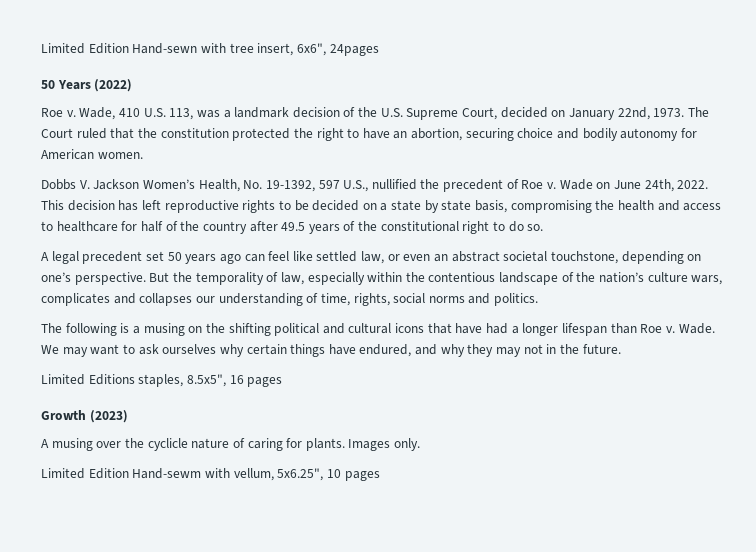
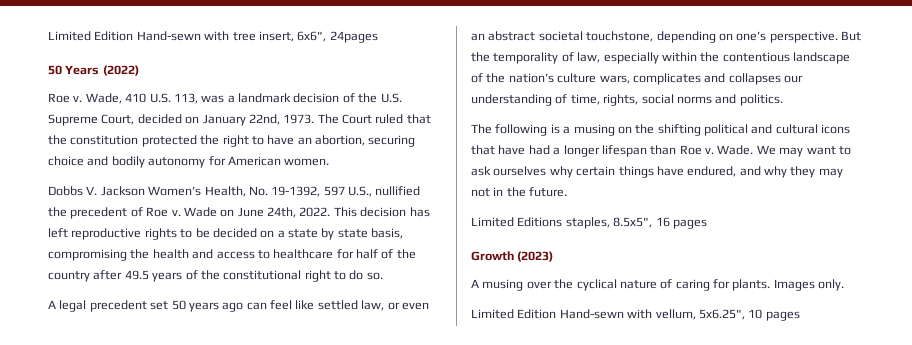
- A musing over the cyclicle nature of caring for plants.
+ A musing over the cyclical nature of caring for plants.
- Limited Edition Hand-sewm with vellum, 5x6.25", 10 pages
+ Limited Edition Hand-sewn with vellum, 5x6.25", 10 pages

